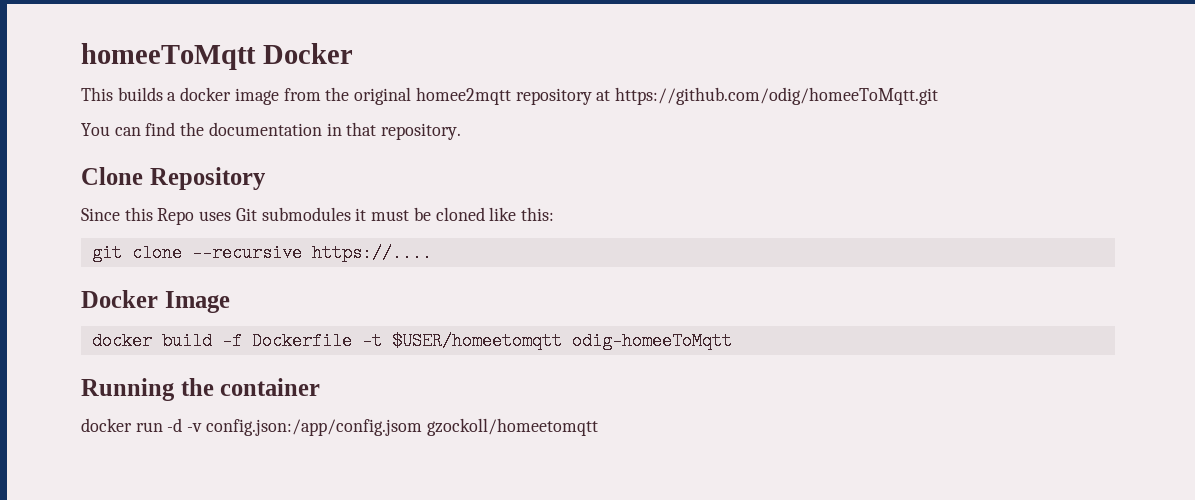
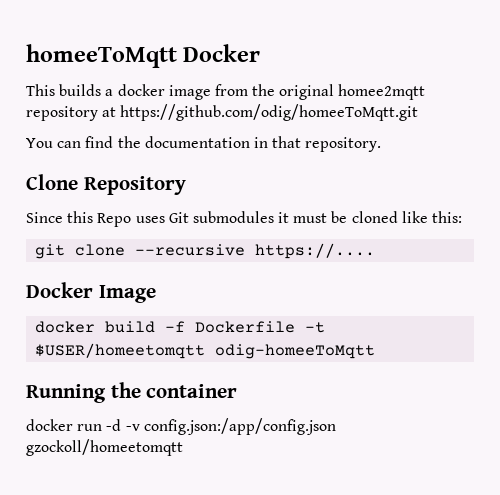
- docker run -d -v config.json:/app/config.jsom gzockoll/homeetomqtt
+ docker run -d -v config.json:/app/config.json gzockoll/homeetomqtt

